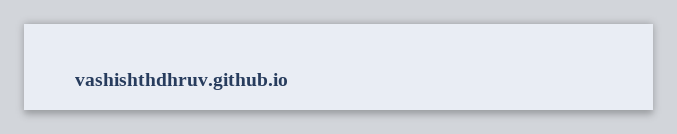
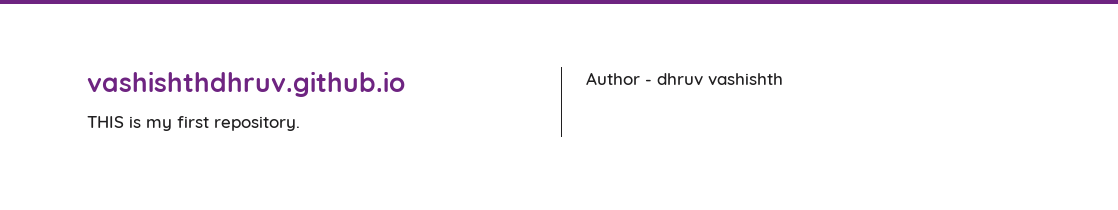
+ THIS is my first repository.
+ Author - dhruv vashishth

